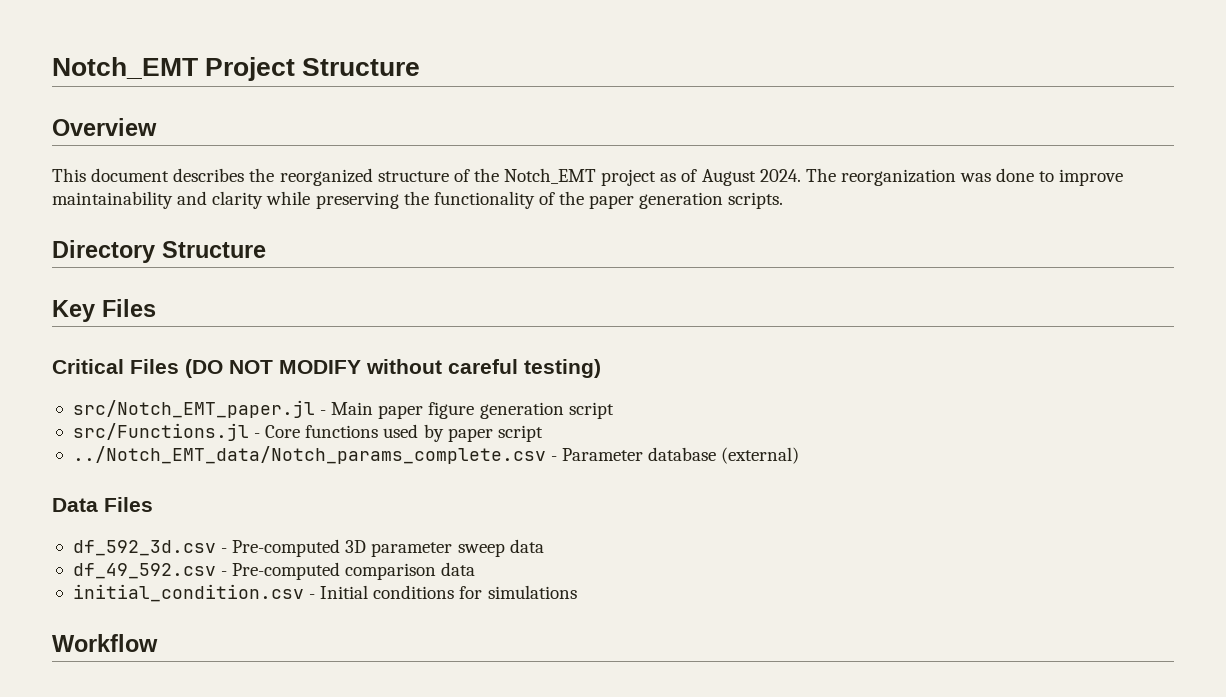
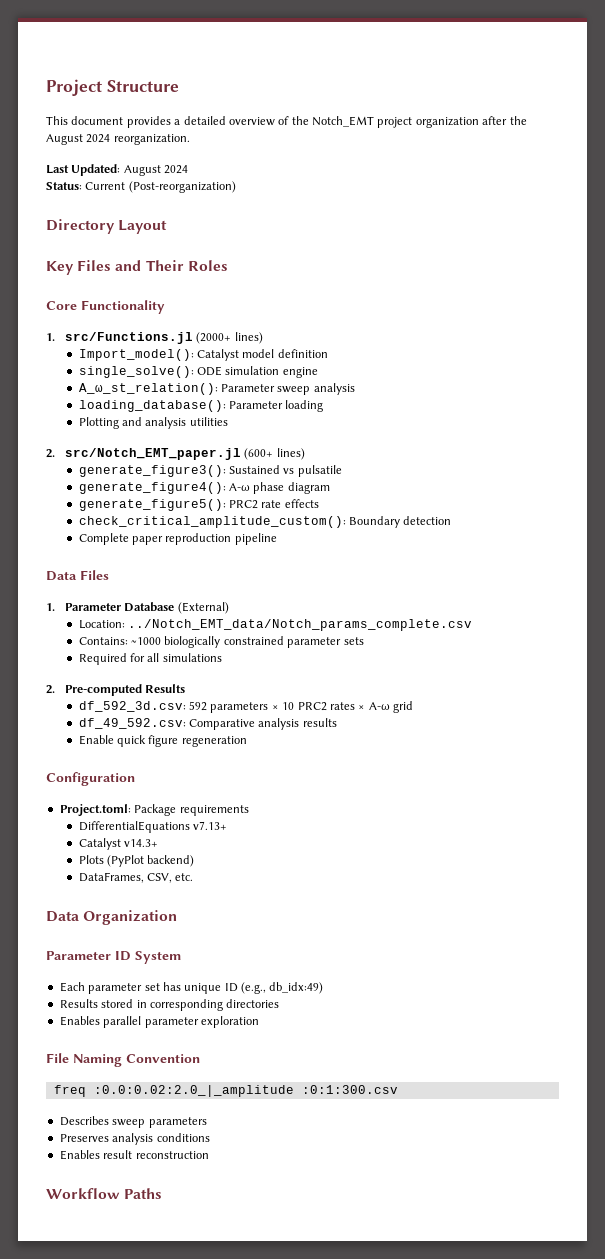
- Notch_EMT Project Structure
+ Project Structure
- Overview
- This document describes the reorganized structure of the Notch_EMT project as of August 2024. The reorganization was done to improve maintainability and clarity while preserving the functionality of the paper generation scripts.
+ This document provides a detailed overview of the Notch_EMT project organization after the August 2024 reorganization.
+ Last Updated: August 2024
+ Status: Current (Post-reorganization)
- Directory Structure
+ Directory Layout
- Key Files
- Critical Files (DO NOT MODIFY without careful testing)
- src/Notch_EMT_paper.jl - Main paper figure generation script
- src/Functions.jl - Core functions used by paper script
- ../Notch_EMT_data/Notch_params_complete.csv - Parameter database (external)
+ Key Files and Their Roles
+ Core Functionality
+ 1. src/Functions.jl (2000+ lines)
+ Import_model(): Catalyst model definition
+ single_solve(): ODE simulation engine
+ A_ω_st_relation(): Parameter sweep analysis
+ loading_database(): Parameter loading
+ Plotting and analysis utilities
+ 2. src/Notch_EMT_paper.jl (600+ lines)
+ generate_figure3(): Sustained vs pulsatile
+ generate_figure4(): A-ω phase diagram
+ generate_figure5(): PRC2 rate effects
+ check_critical_amplitude_custom(): Boundary detection
+ Complete paper reproduction pipeline
  Data Files
- df_592_3d.csv - Pre-computed 3D parameter sweep data
- df_49_592.csv - Pre-computed comparison data
- initial_condition.csv - Initial conditions for simulations
+ 1. Parameter Database (External)
+ Location: ../Notch_EMT_data/Notch_params_complete.csv
+ Contains: ~1000 biologically constrained parameter sets
+ Required for all simulations
+ 2. Pre-computed Results
+ df_592_3d.csv: 592 parameters × 10 PRC2 rates × A-ω grid
+ df_49_592.csv: Comparative analysis results
+ Enable quick figure regeneration
+ Configuration
+ Project.toml: Package requirements
+ DifferentialEquations v7.13+
+ Catalyst v14.3+
+ Plots (PyPlot backend)
+ DataFrames, CSV, etc.
+ Data Organization
+ Parameter ID System
+ Each parameter set has unique ID (e.g., db_idx:49)
+ Results stored in corresponding directories
+ Enables parallel parameter exploration
+ File Naming Convention
+ freq :0.0:0.02:2.0_|_amplitude :0:1:300.csv
+ Describes sweep parameters
+ Preserves analysis conditions
+ Enables result reconstruction
- Workflow
+ Workflow Paths

